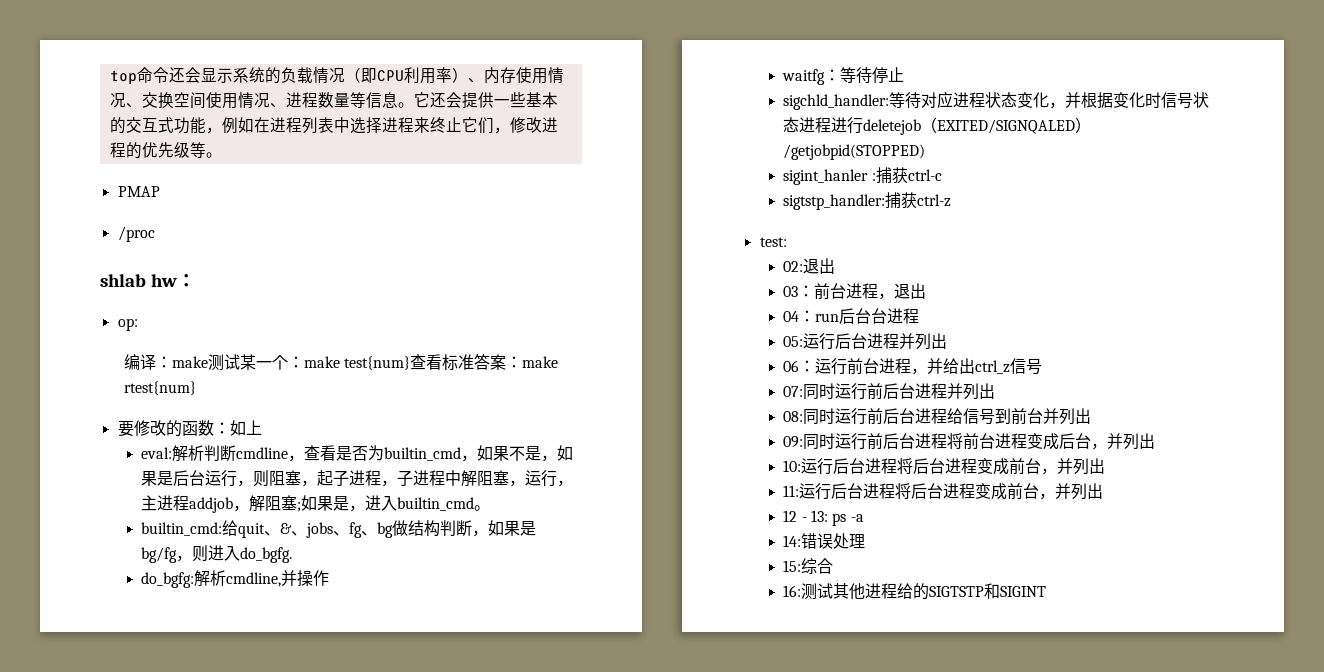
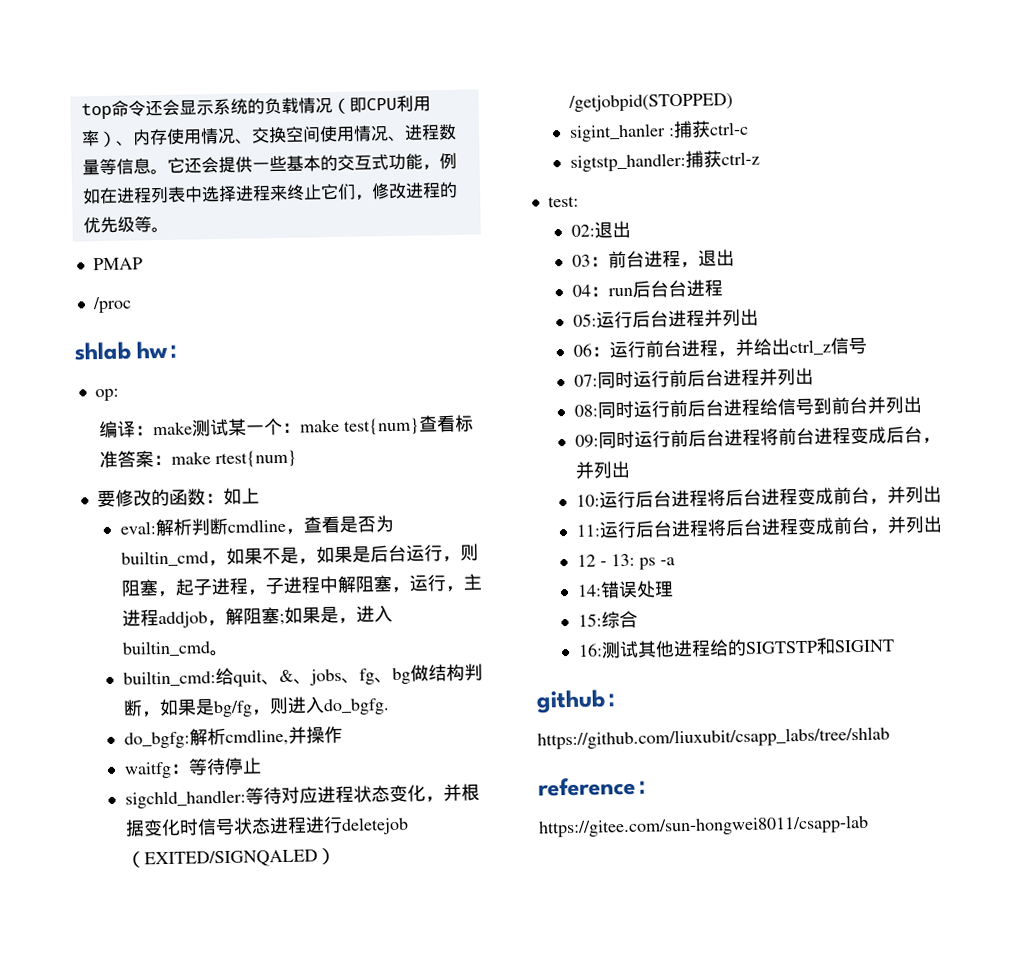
+ github：
+ https://github.com/liuxubit/csapp_labs/tree/shlab
+ reference：
+ https://gitee.com/sun-hongwei8011/csapp-lab

